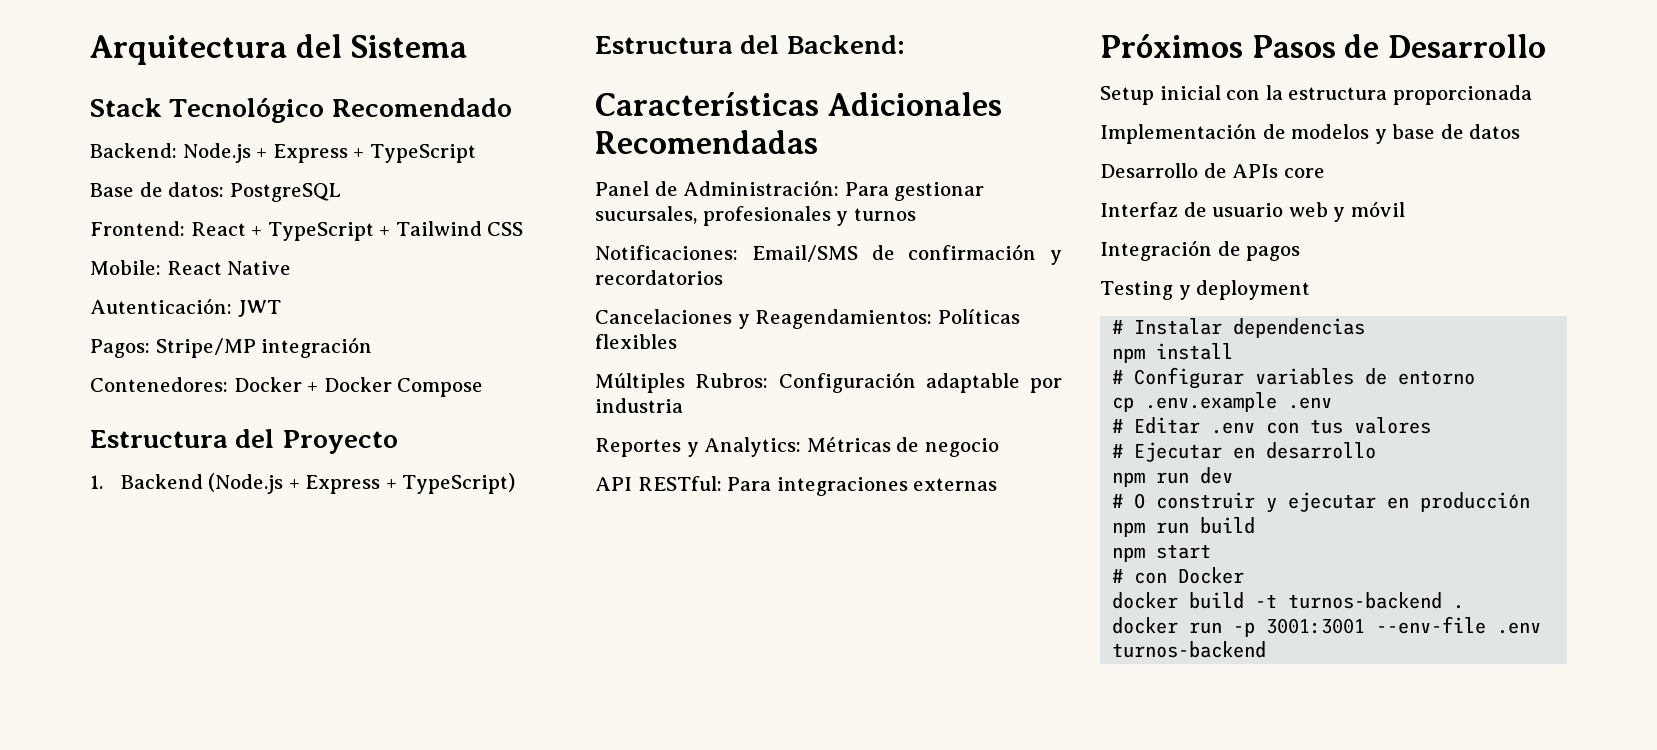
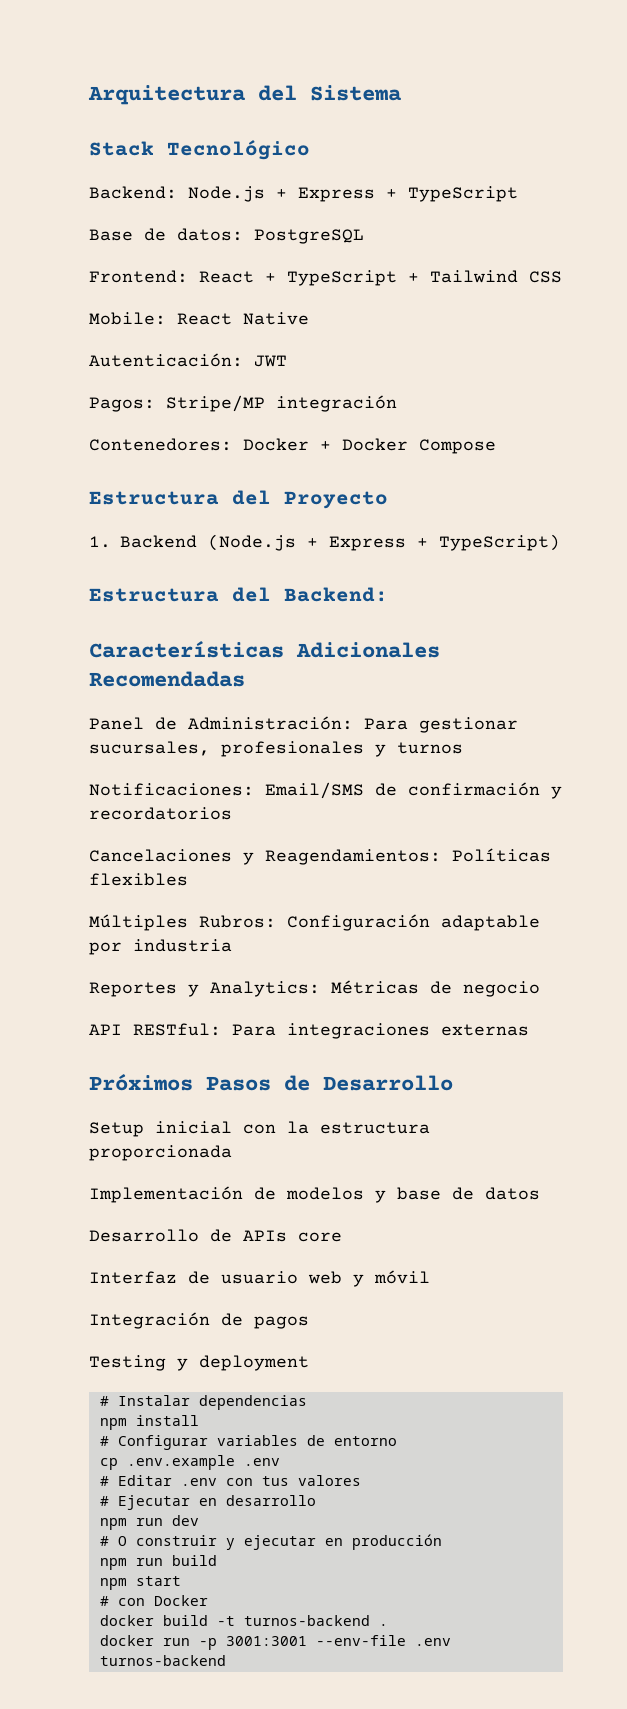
- Stack Tecnológico Recomendado
+ Stack Tecnológico

